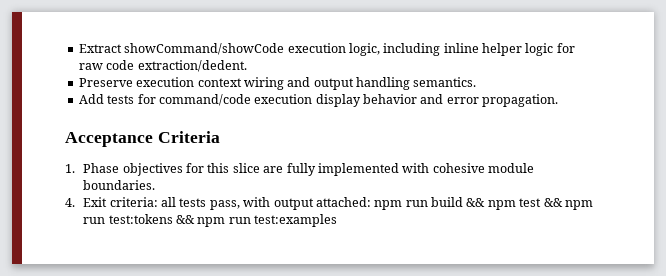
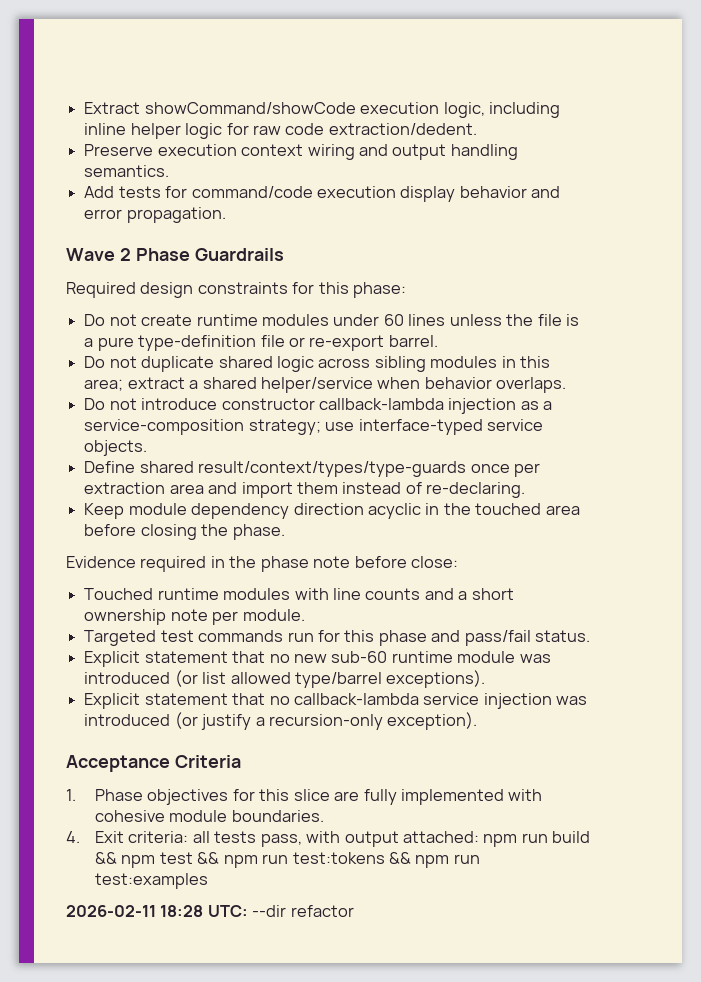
+ Wave 2 Phase Guardrails
+ Required design constraints for this phase:
+ Do not create runtime modules under 60 lines unless the file is a pure type-definition file or re-export barrel.
+ Do not duplicate shared logic across sibling modules in this area; extract a shared helper/service when behavior overlaps.
+ Do not introduce constructor callback-lambda injection as a service-composition strategy; use interface-typed service objects.
+ Define shared result/context/types/type-guards once per extraction area and import them instead of re-declaring.
+ Keep module dependency direction acyclic in the touched area before closing the phase.
+ Evidence required in the phase note before close:
+ Touched runtime modules with line counts and a short ownership note per module.
+ Targeted test commands run for this phase and pass/fail status.
+ Explicit statement that no new sub-60 runtime module was introduced (or list allowed type/barrel exceptions).
+ Explicit statement that no callback-lambda service injection was introduced (or justify a recursion-only exception).
+ 2026-02-11 18:28 UTC: --dir refactor

